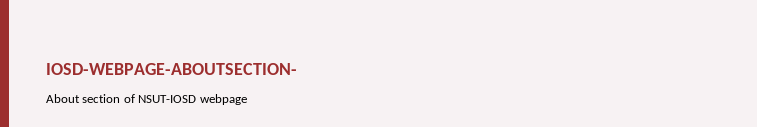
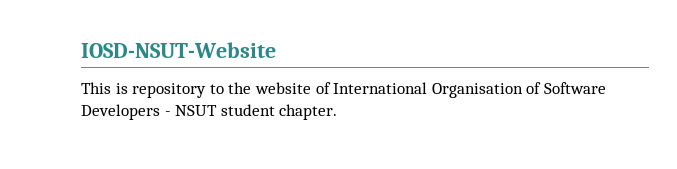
- IOSD-WEBPAGE-ABOUTSECTION-
- About section of NSUT-IOSD webpage
+ IOSD-NSUT-Website
+ This is repository to the website of International Organisation of Software Developers - NSUT student chapter.

